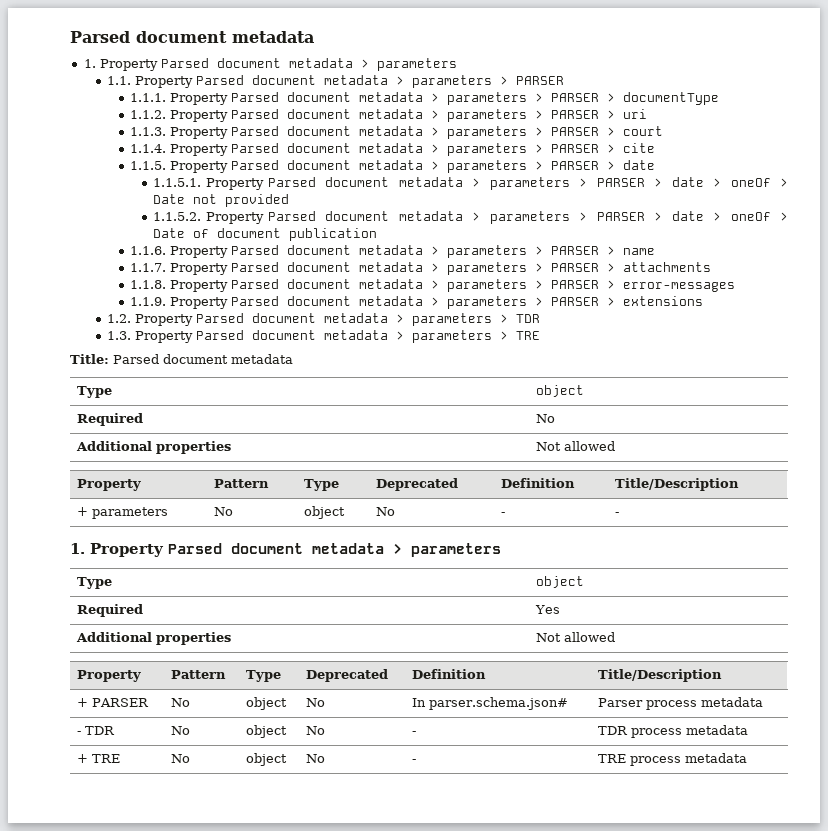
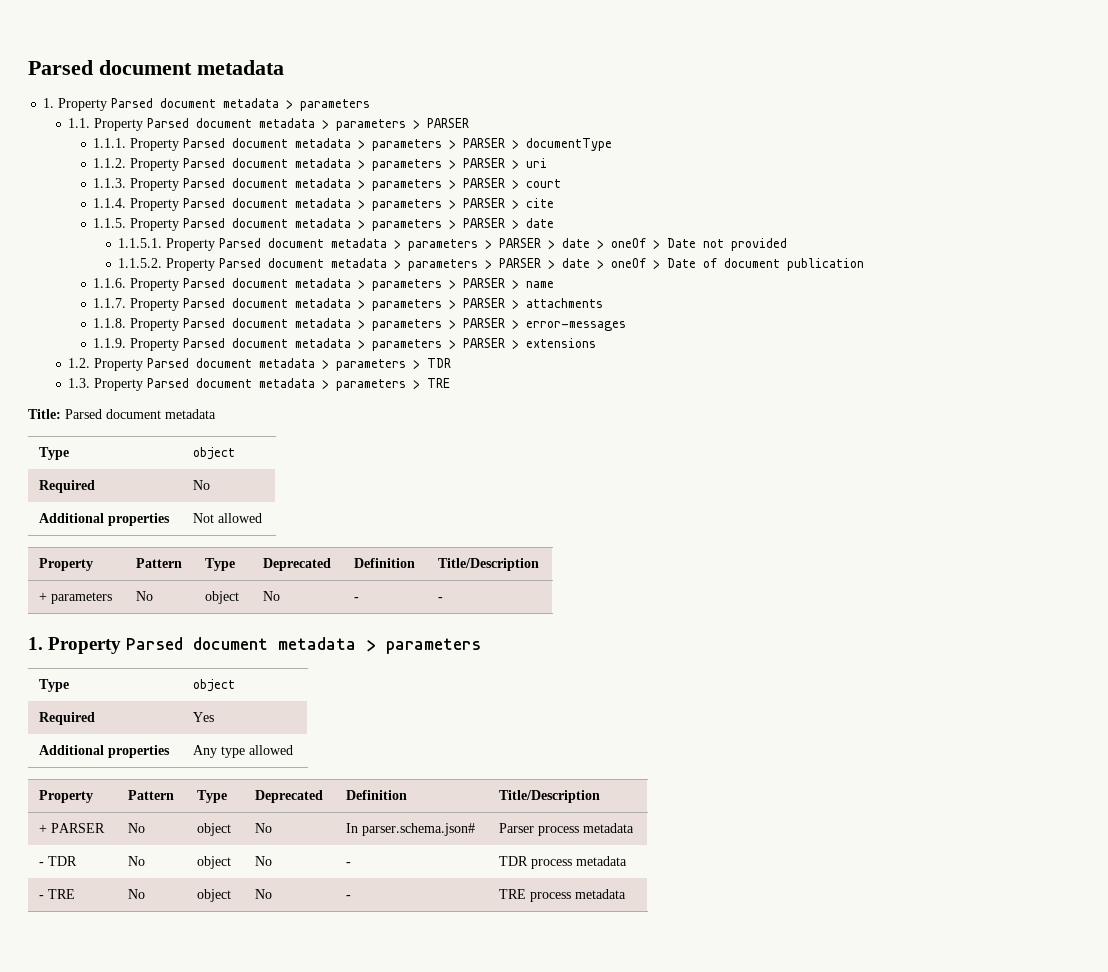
  Required | Yes
- Additional properties | Not allowed
+ Additional properties | Any type allowed
- + TRE | No | object | No | - | TRE process metadata
+ - TRE | No | object | No | - | TRE process metadata

